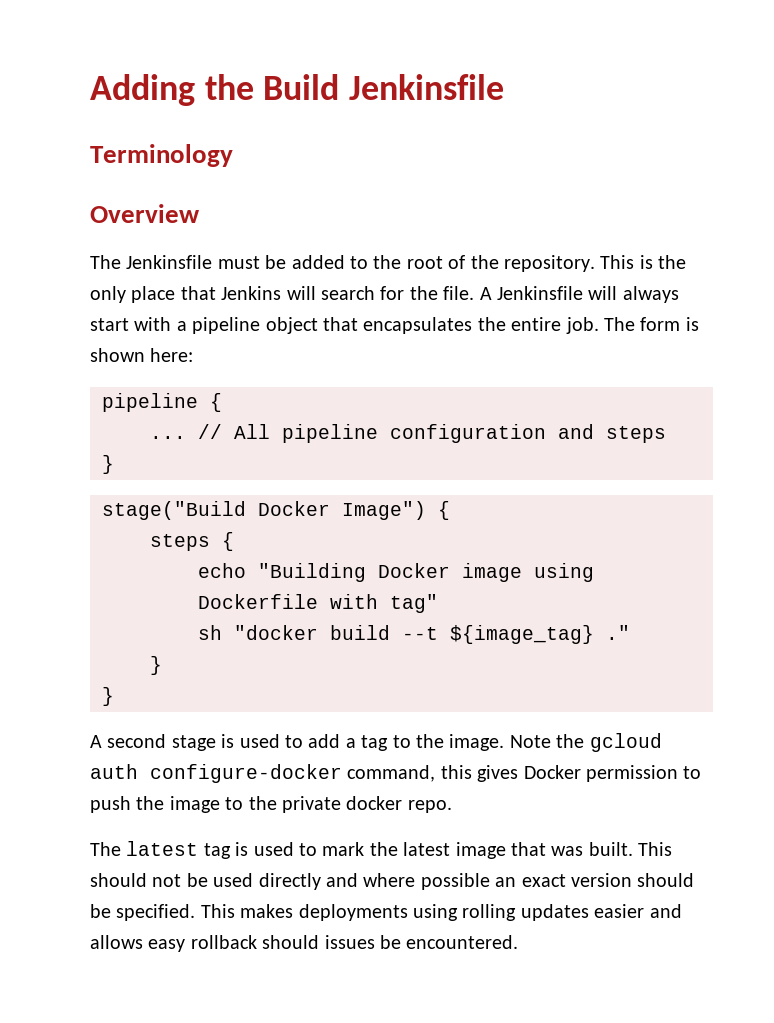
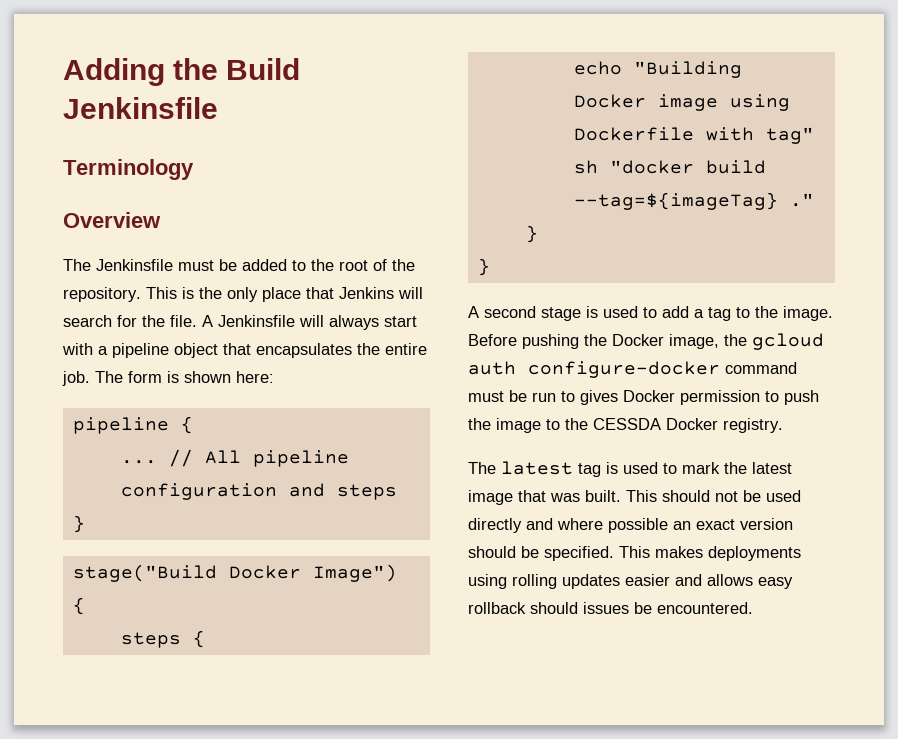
- sh "docker build --t ${image_tag} ."
+ sh "docker build --tag=${imageTag} ."
- Note the gcloud auth configure-docker command, this gives Docker permission to push the image to the private docker repo.
+ Before pushing the Docker image, the gcloud auth configure-docker command must be run to gives Docker permission to push the image to the CESSDA Docker registry.

